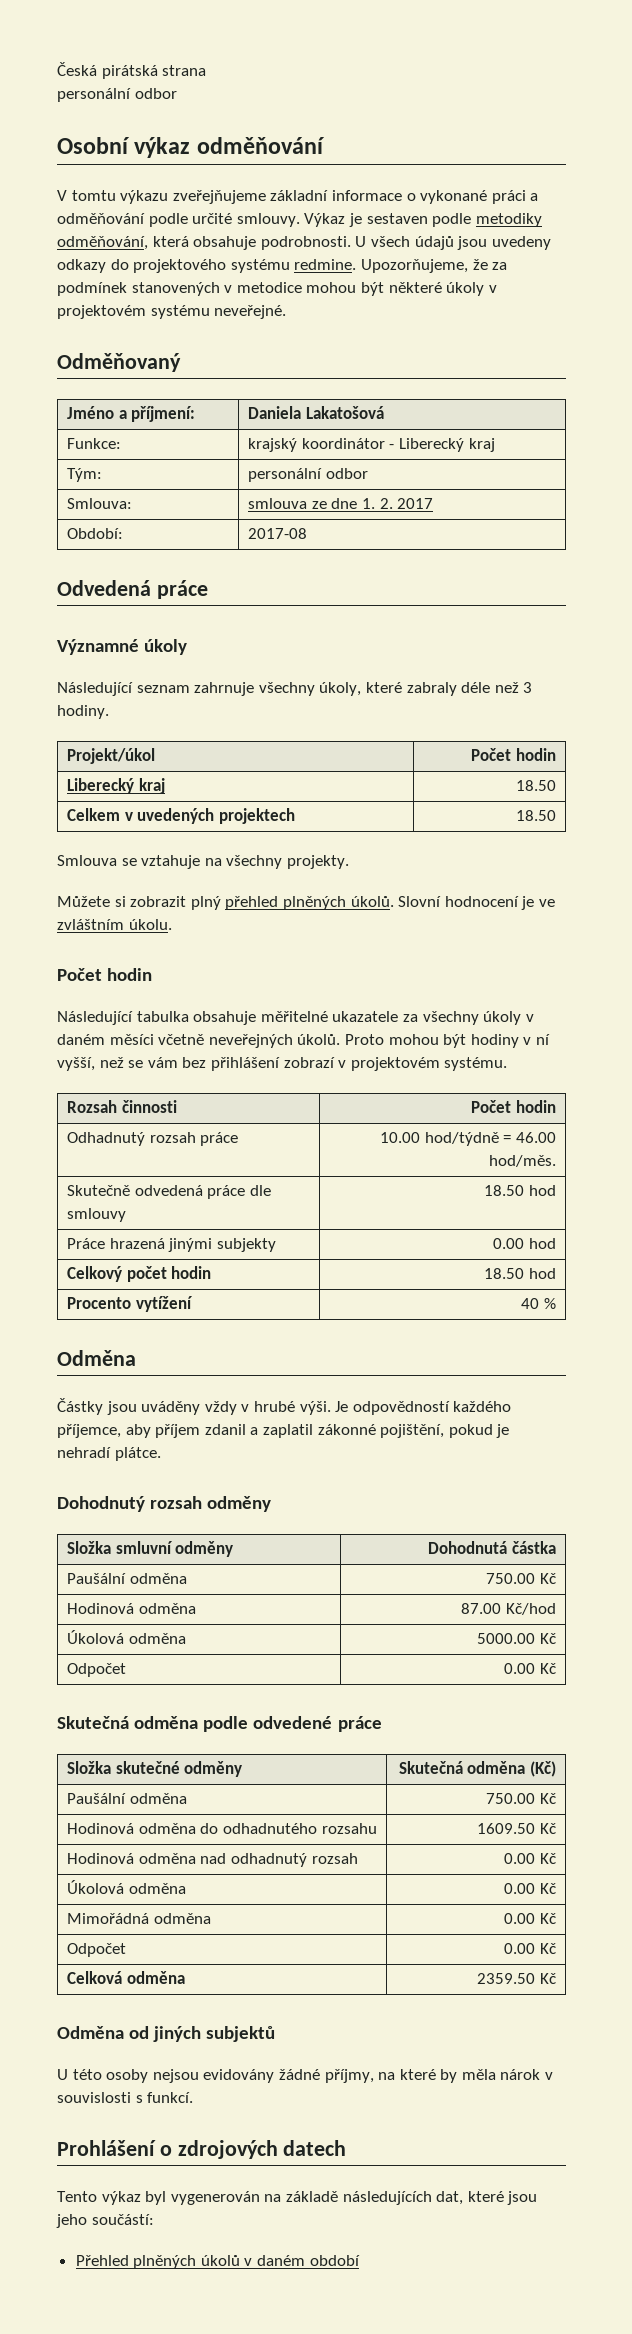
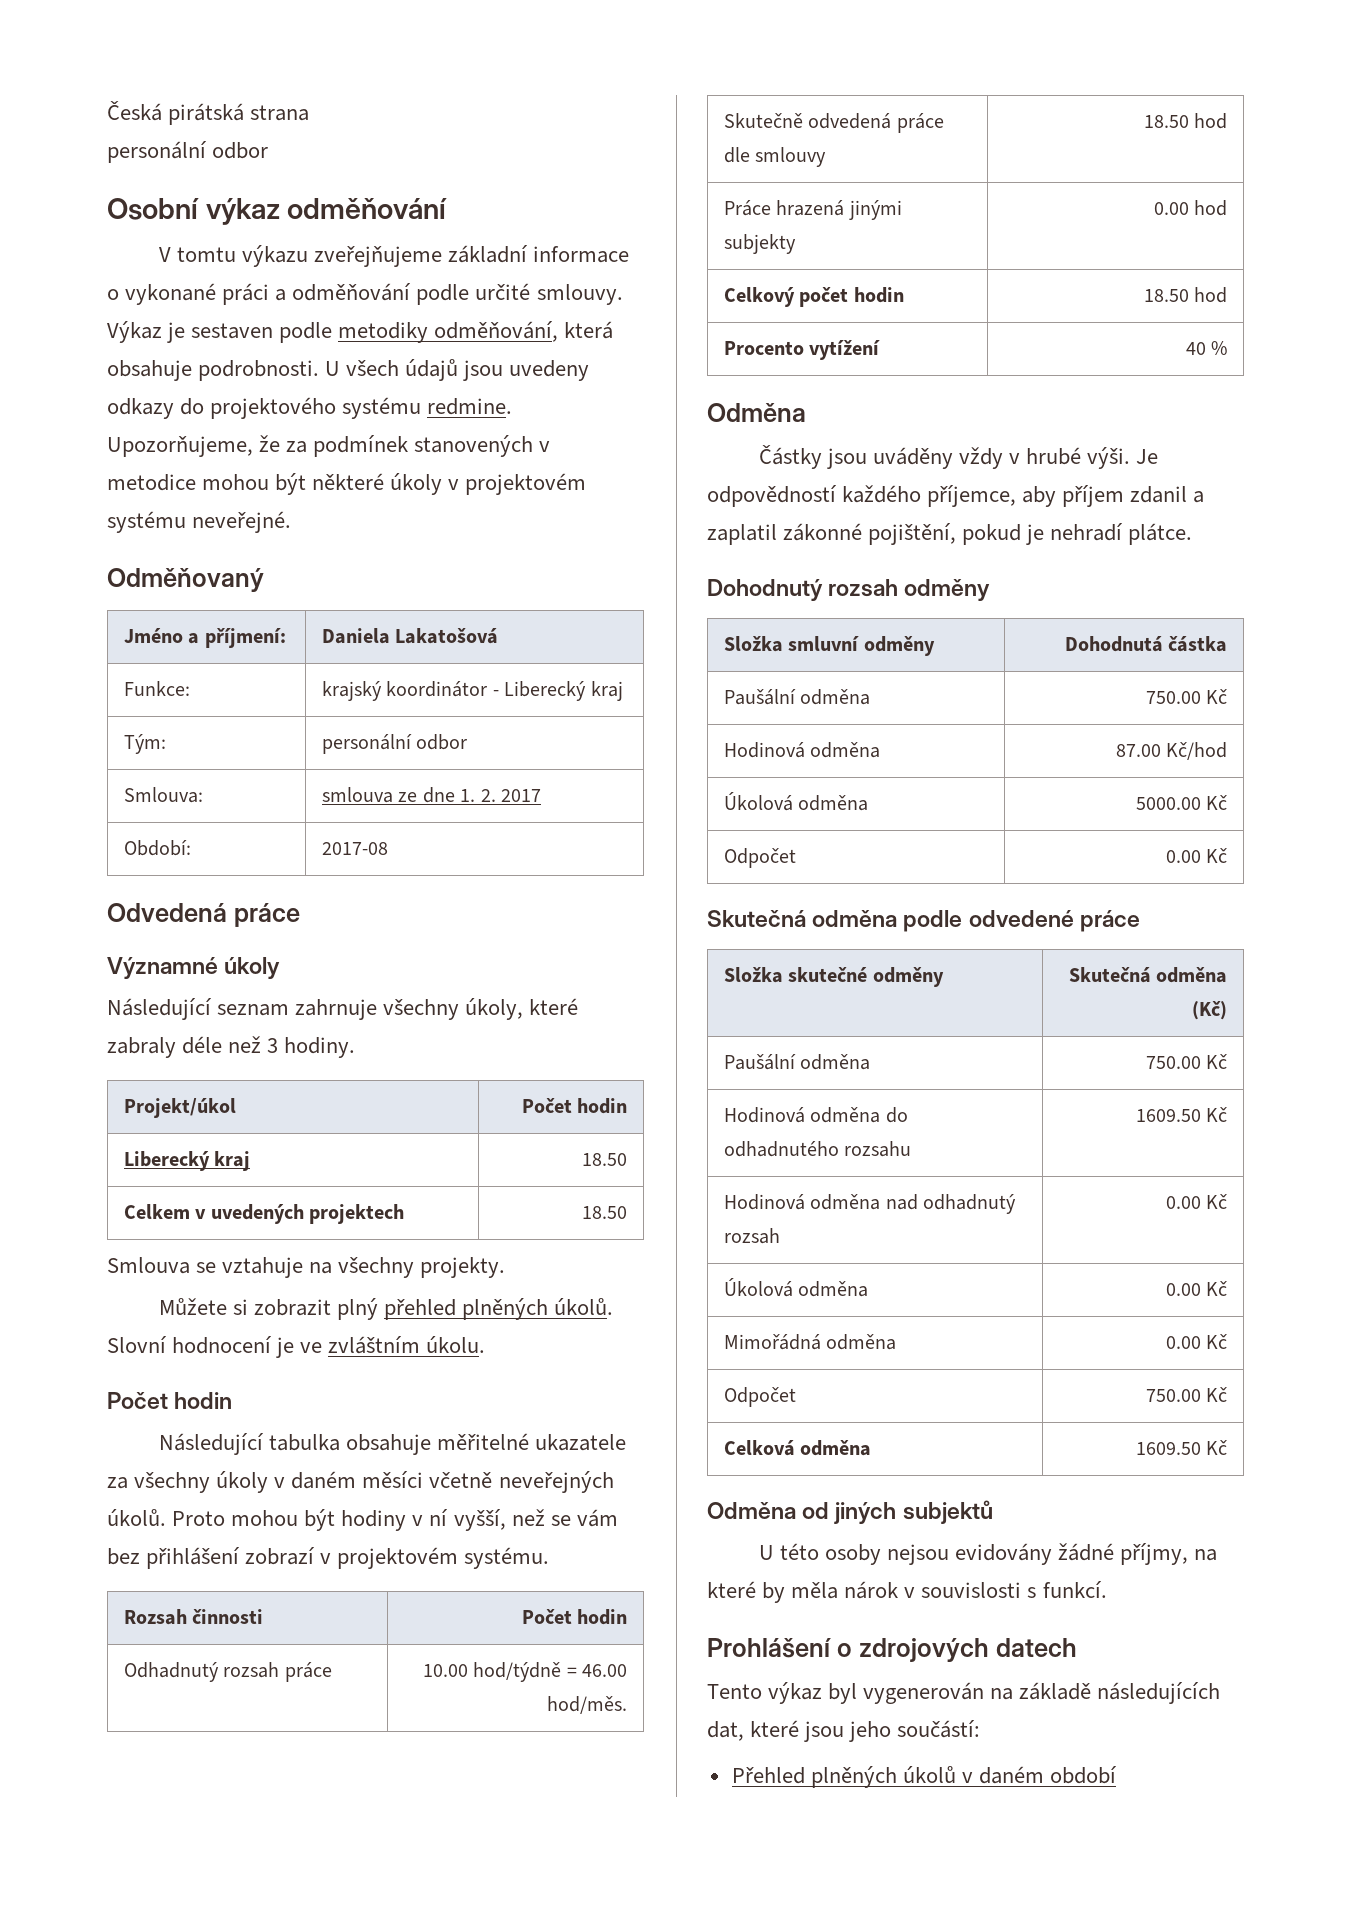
  Mimořádná odměna | 0.00 Kč
- Odpočet | 0.00 Kč
+ Odpočet | 750.00 Kč
- Celková odměna | 2359.50 Kč
+ Celková odměna | 1609.50 Kč

